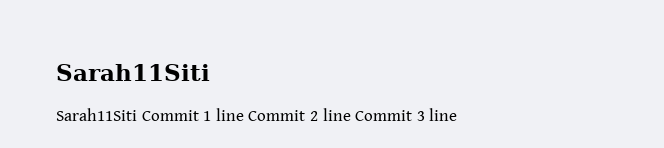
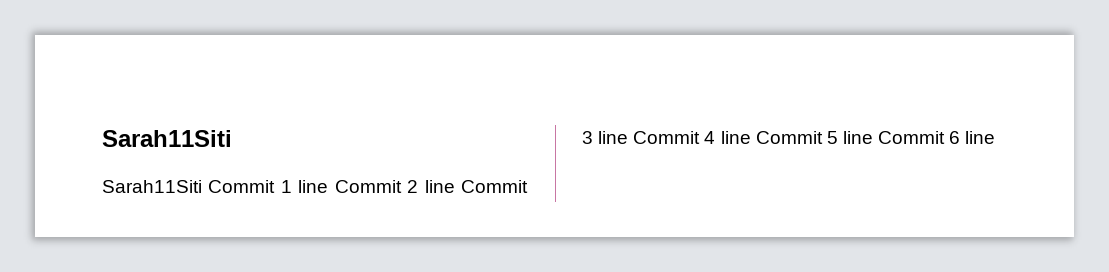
- Sarah11Siti Commit 1 line Commit 2 line Commit 3 line
+ Sarah11Siti Commit 1 line Commit 2 line Commit 3 line Commit 4 line Commit 5 line Commit 6 line

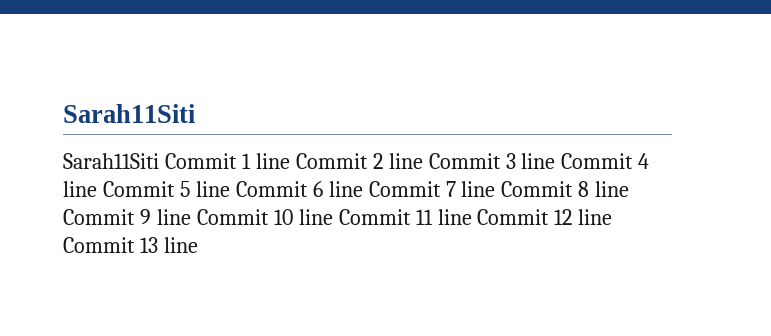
- Sarah11Siti Commit 1 line Commit 2 line Commit 3 line Commit 4 line Commit 5 line Commit 6 line
+ Sarah11Siti Commit 1 line Commit 2 line Commit 3 line Commit 4 line Commit 5 line Commit 6 line Commit 7 line Commit 8 line Commit 9 line Commit 10 line Commit 11 line Commit 12 line Commit 13 line

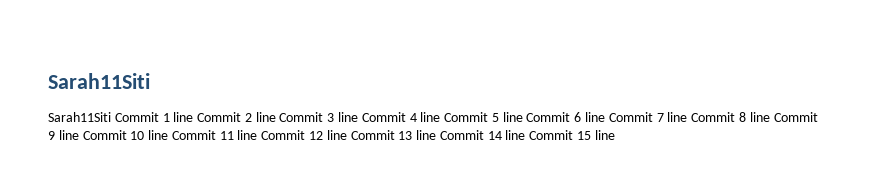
- Sarah11Siti Commit 1 line Commit 2 line Commit 3 line Commit 4 line Commit 5 line Commit 6 line Commit 7 line Commit 8 line Commit 9 line Commit 10 line Commit 11 line Commit 12 line Commit 13 line
+ Sarah11Siti Commit 1 line Commit 2 line Commit 3 line Commit 4 line Commit 5 line Commit 6 line Commit 7 line Commit 8 line Commit 9 line Commit 10 line Commit 11 line Commit 12 line Commit 13 line Commit 14 line Commit 15 line

